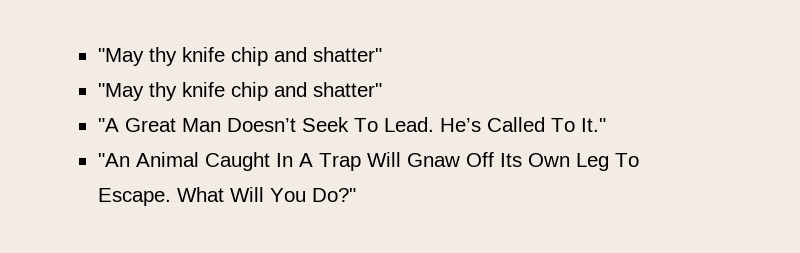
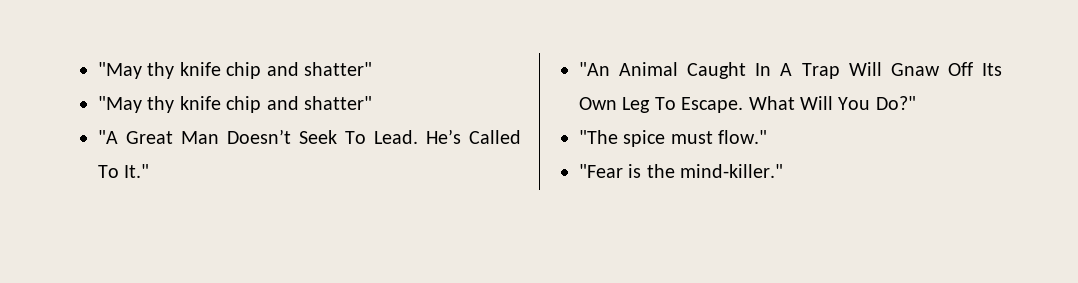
+ "The spice must flow."
+ "Fear is the mind-killer."

